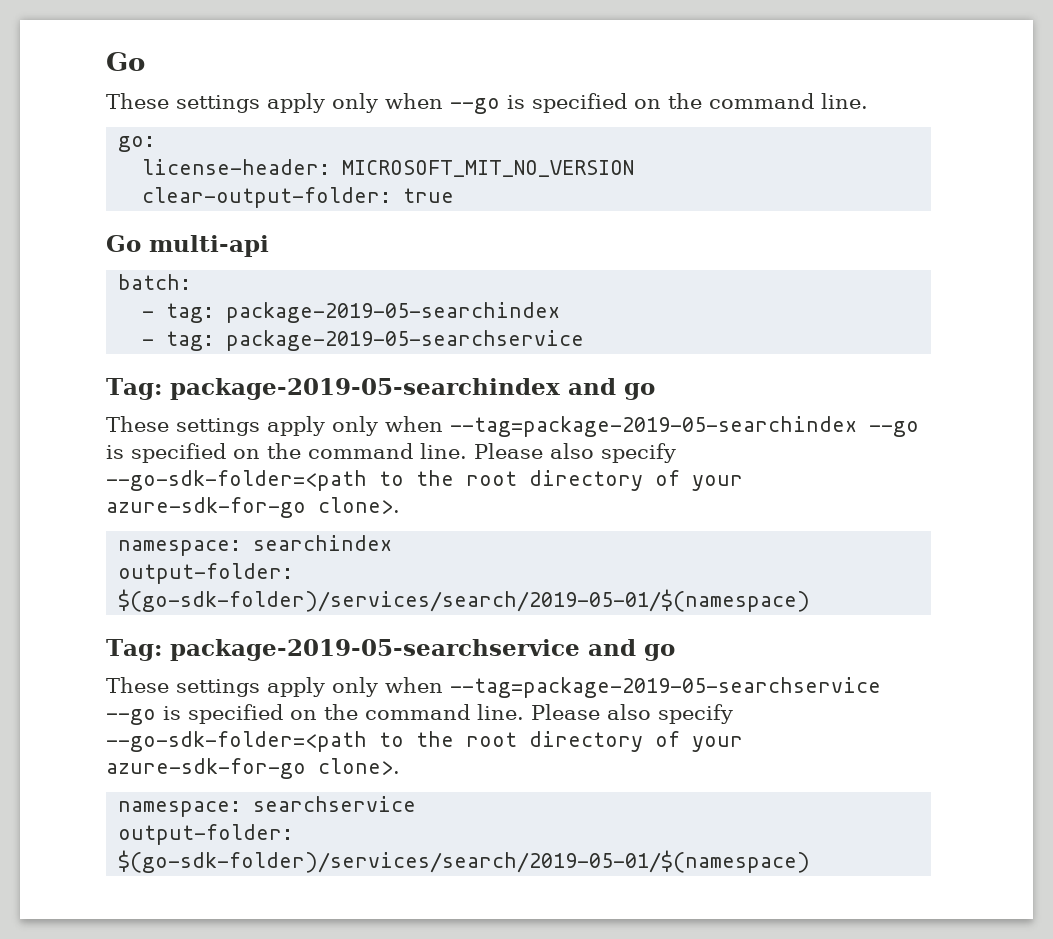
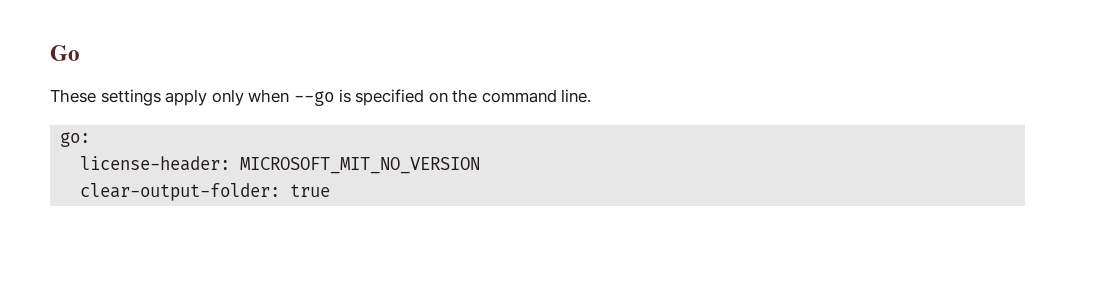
- Go multi-api
- batch:
- - tag: package-2019-05-searchindex
- - tag: package-2019-05-searchservice
- Tag: package-2019-05-searchindex and go
- These settings apply only when --tag=package-2019-05-searchindex --go is specified on the command line. Please also specify --go-sdk-folder=<path to the root directory of your azure-sdk-for-go clone>.
- namespace: searchindex
- output-folder: $(go-sdk-folder)/services/search/2019-05-01/$(namespace)
- Tag: package-2019-05-searchservice and go
- These settings apply only when --tag=package-2019-05-searchservice --go is specified on the command line. Please also specify --go-sdk-folder=<path to the root directory of your azure-sdk-for-go clone>.
- namespace: searchservice
- output-folder: $(go-sdk-folder)/services/search/2019-05-01/$(namespace)

